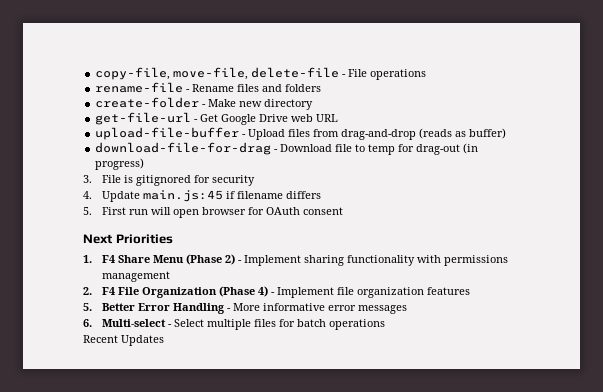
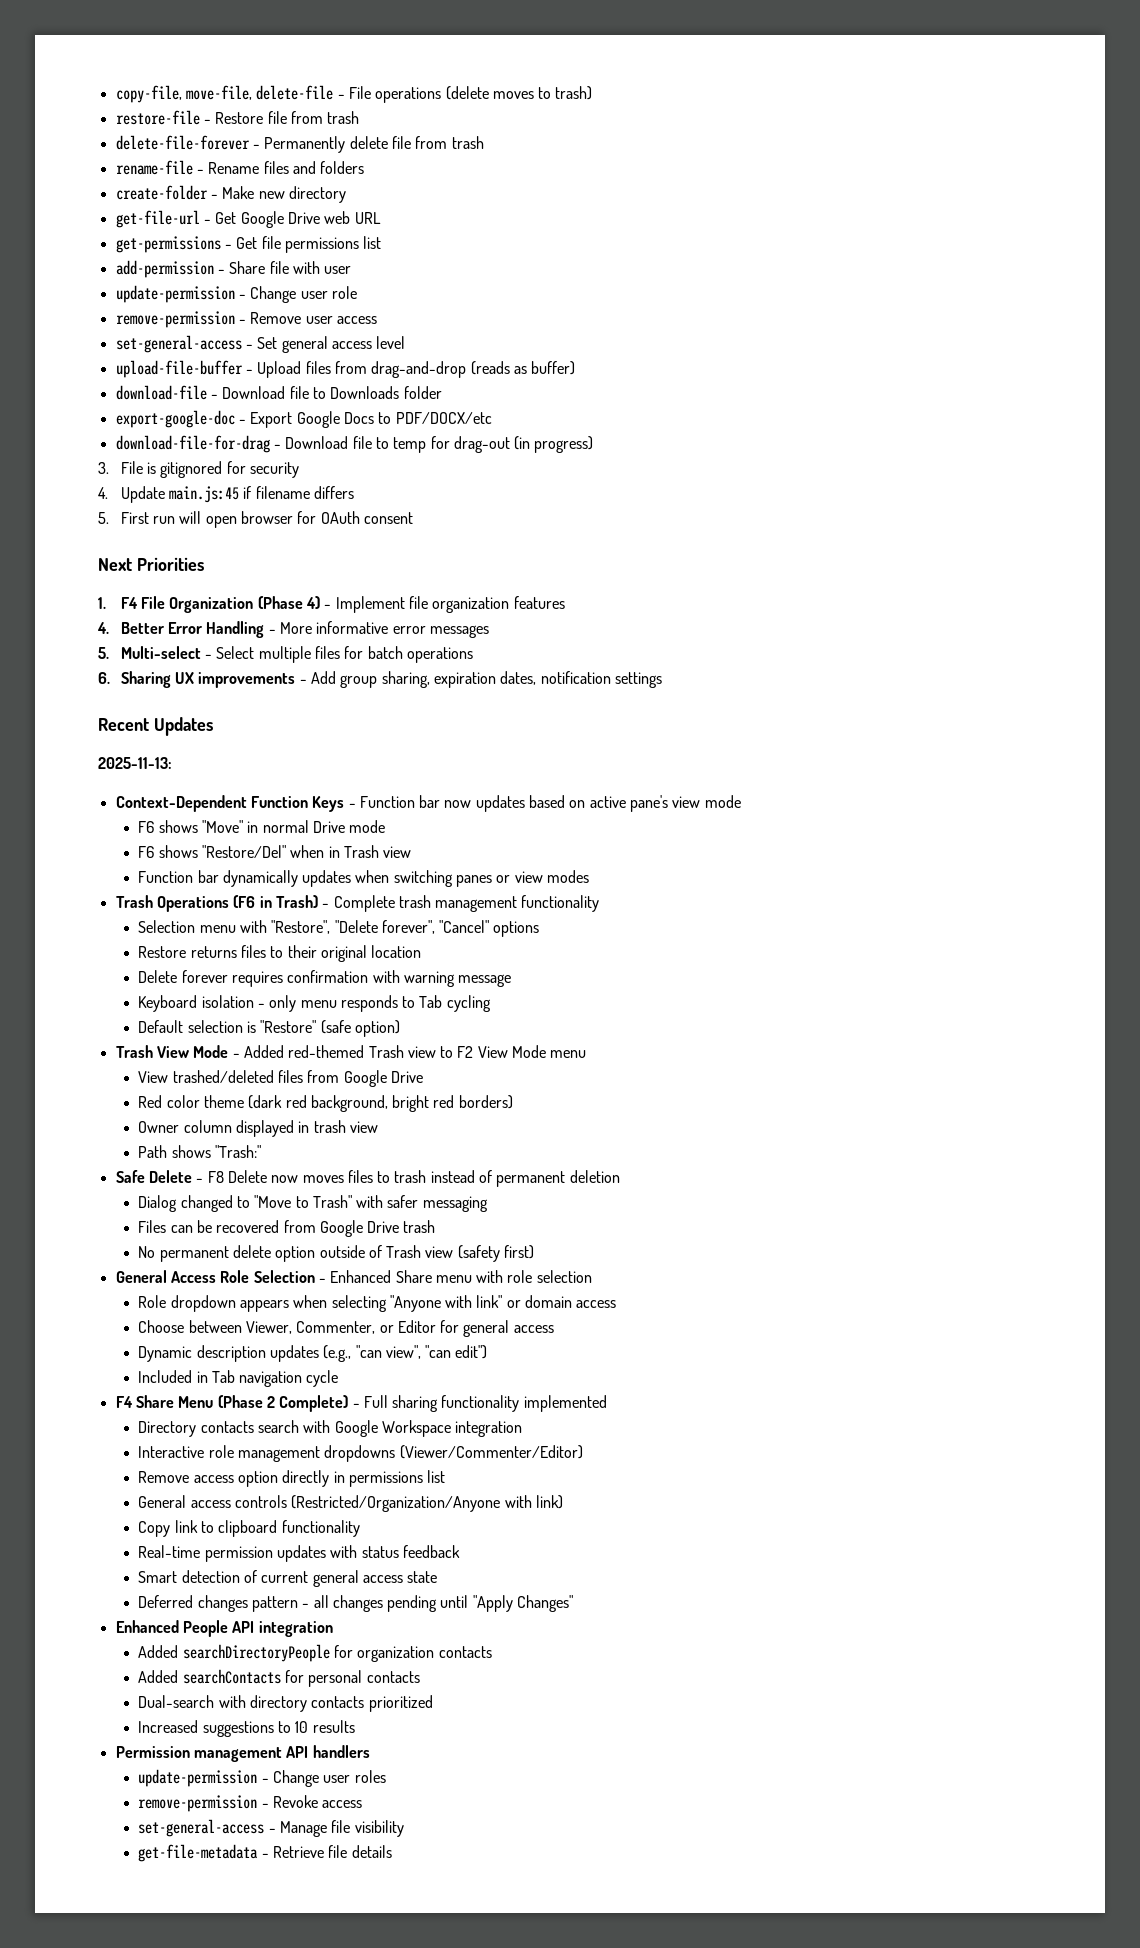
- copy-file, move-file, delete-file - File operations
+ copy-file, move-file, delete-file - File operations (delete moves to trash)
+ restore-file - Restore file from trash
+ delete-file-forever - Permanently delete file from trash
+ get-permissions - Get file permissions list
+ add-permission - Share file with user
+ update-permission - Change user role
+ remove-permission - Remove user access
+ set-general-access - Set general access level
+ download-file - Download file to Downloads folder
+ export-google-doc - Export Google Docs to PDF/DOCX/etc
- 1. F4 Share Menu (Phase 2) - Implement sharing functionality with permissions management
- 2. F4 File Organization (Phase 4) - Implement file organization features
+ 1. F4 File Organization (Phase 4) - Implement file organization features
- 5. Better Error Handling - More informative error messages
+ 4. Better Error Handling - More informative error messages
- 6. Multi-select - Select multiple files for batch operations
+ 5. Multi-select - Select multiple files for batch operations
+ 6. Sharing UX improvements - Add group sharing, expiration dates, notification settings
  Recent Updates
+ 2025-11-13:
+ Context-Dependent Function Keys - Function bar now updates based on active pane's view mode
+ F6 shows "Move" in normal Drive mode
+ F6 shows "Restore/Del" when in Trash view
+ Function bar dynamically updates when switching panes or view modes
+ Trash Operations (F6 in Trash) - Complete trash management functionality
+ Selection menu with "Restore", "Delete forever", "Cancel" options
+ Restore returns files to their original location
+ Delete forever requires confirmation with warning message
+ Keyboard isolation - only menu responds to Tab cycling
+ Default selection is "Restore" (safe option)
+ Trash View Mode - Added red-themed Trash view to F2 View Mode menu
+ View trashed/deleted files from Google Drive
+ Red color theme (dark red background, bright red borders)
+ Owner column displayed in trash view
+ Path shows "Trash:"
+ Safe Delete - F8 Delete now moves files to trash instead of permanent deletion
+ Dialog changed to "Move to Trash" with safer messaging
+ Files can be recovered from Google Drive trash
+ No permanent delete option outside of Trash view (safety first)
+ General Access Role Selection - Enhanced Share menu with role selection
+ Role dropdown appears when selecting "Anyone with link" or domain access
+ Choose between Viewer, Commenter, or Editor for general access
+ Dynamic description updates (e.g., "can view", "can edit")
+ Included in Tab navigation cycle
+ F4 Share Menu (Phase 2 Complete) - Full sharing functionality implemented
+ Directory contacts search with Google Workspace integration
+ Interactive role management dropdowns (Viewer/Commenter/Editor)
+ Remove access option directly in permissions list
+ General access controls (Restricted/Organization/Anyone with link)
+ Copy link to clipboard functionality
+ Real-time permission updates with status feedback
+ Smart detection of current general access state
+ Deferred changes pattern - all changes pending until "Apply Changes"
+ Enhanced People API integration
+ Added searchDirectoryPeople for organization contacts
+ Added searchContacts for personal contacts
+ Dual-search with directory contacts prioritized
+ Increased suggestions to 10 results
+ Permission management API handlers
+ update-permission - Change user roles
+ remove-permission - Revoke access
+ set-general-access - Manage file visibility
+ get-file-metadata - Retrieve file details

